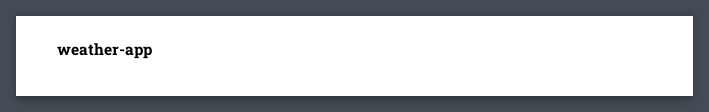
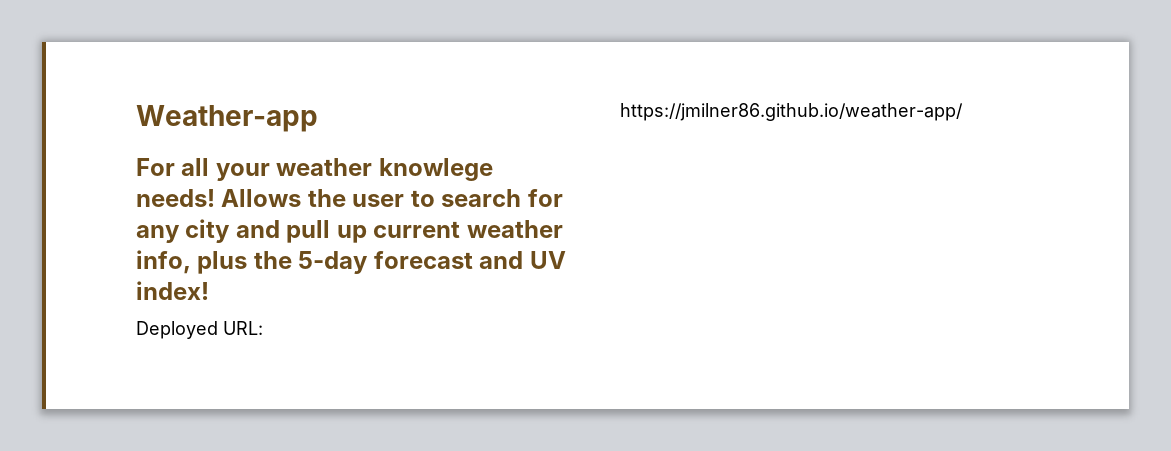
- weather-app
+ Weather-app
+ For all your weather knowlege needs! Allows the user to search for any city and pull up current weather info, plus the 5-day forecast and UV index!
+ Deployed URL: https://jmilner86.github.io/weather-app/

